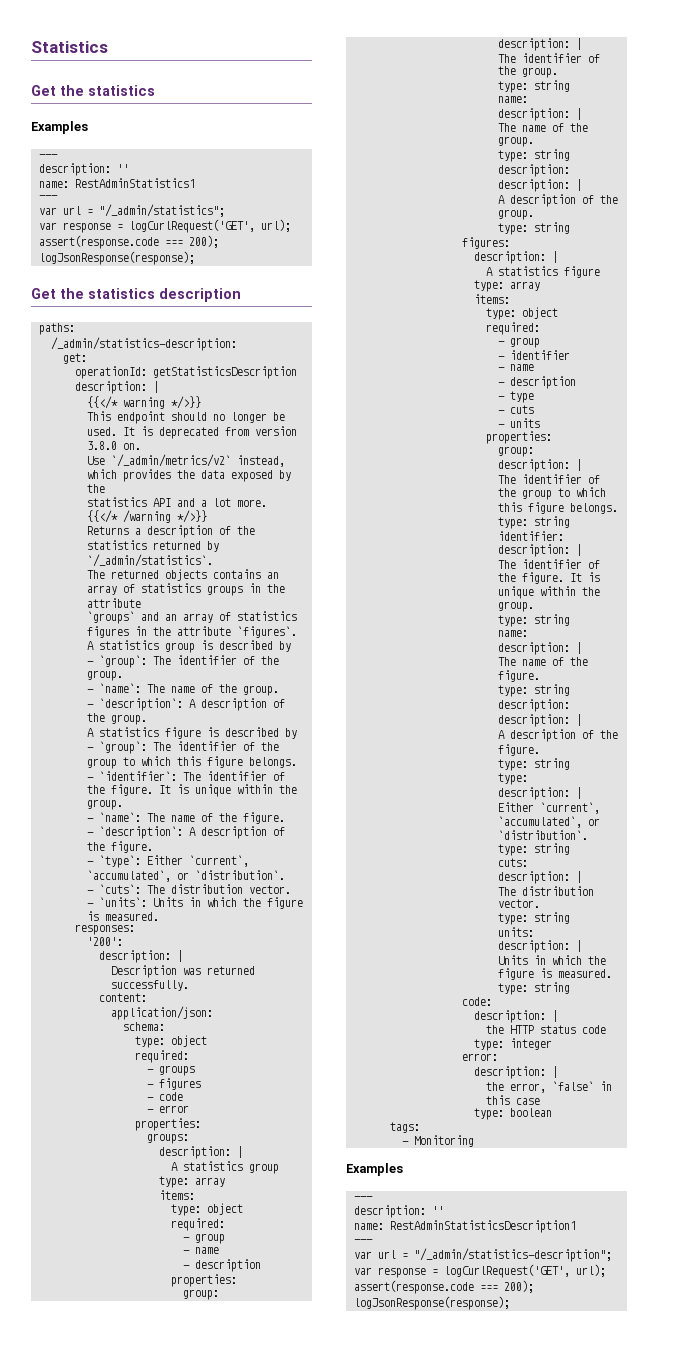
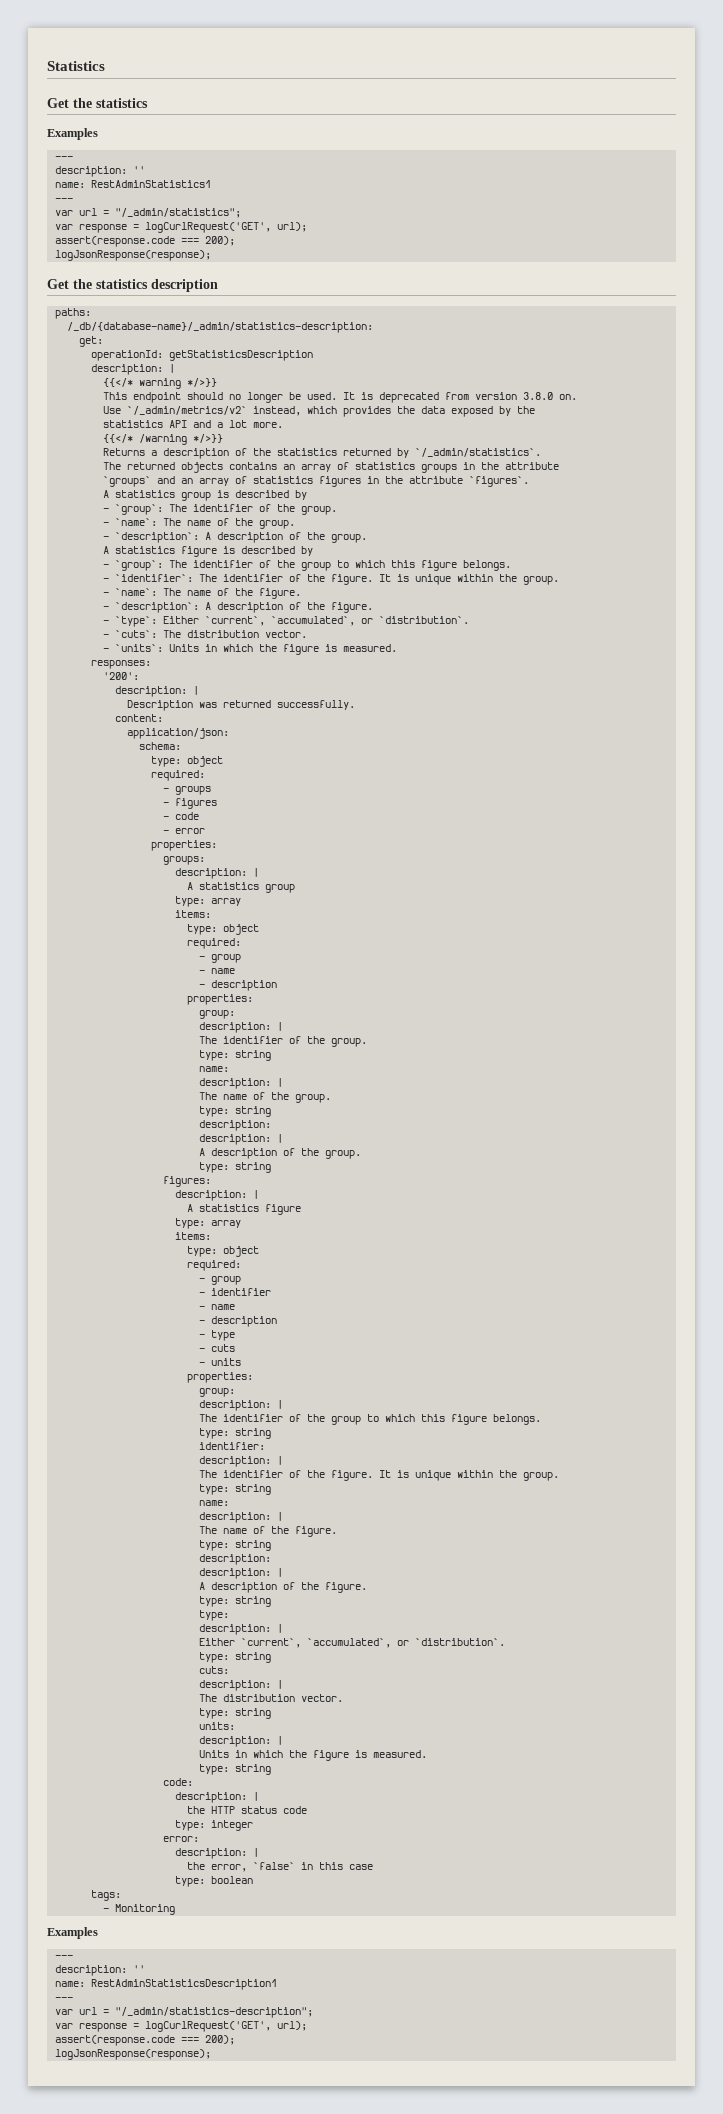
- /_admin/statistics-description:
+ /_db/{database-name}/_admin/statistics-description:

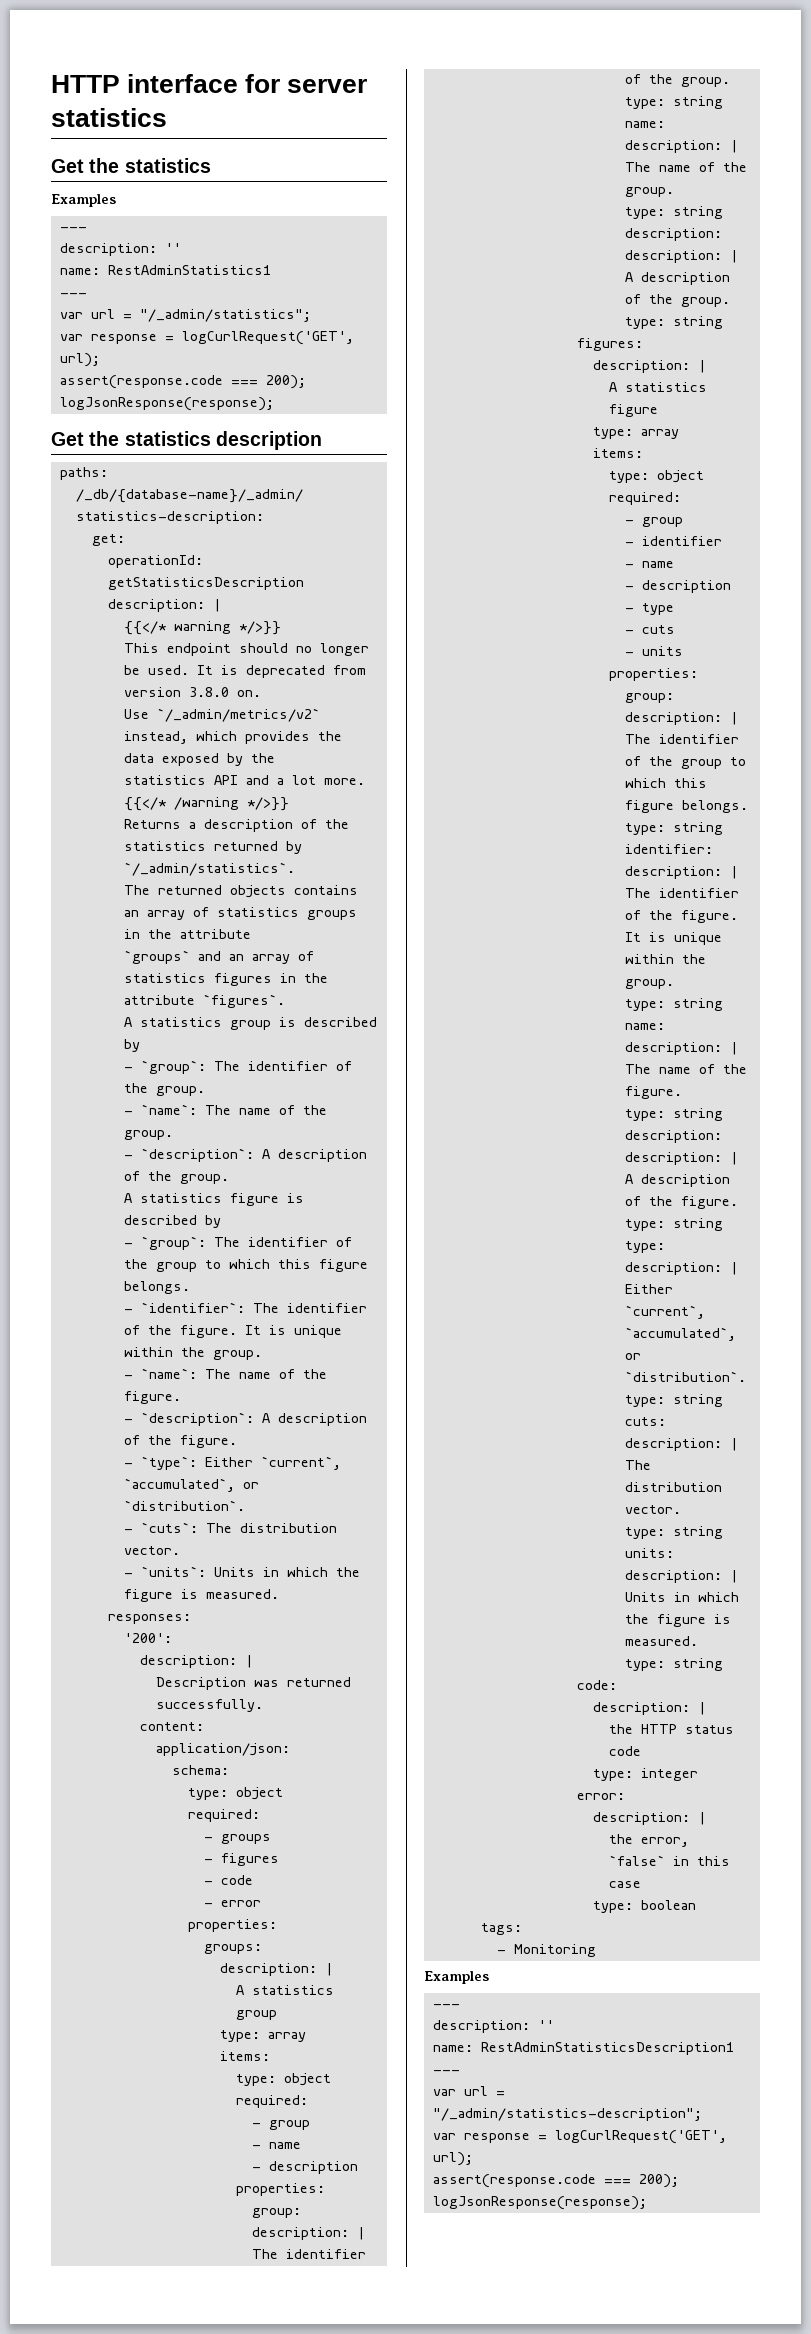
- Statistics
+ HTTP interface for server statistics

